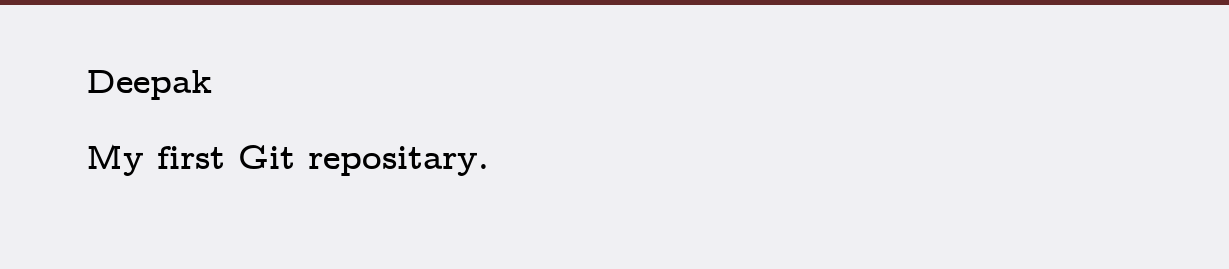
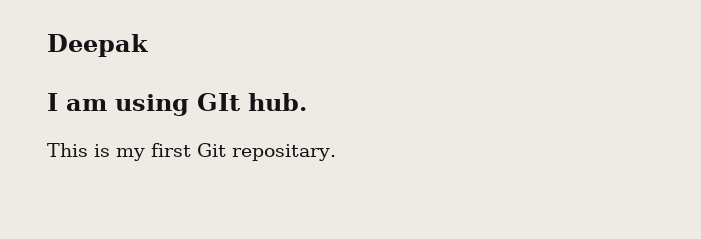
- My first Git repositary.
+ I am using GIt hub.
+ This is my first Git repositary.

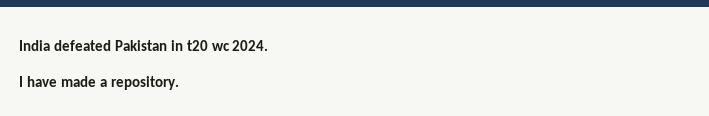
- Deepak
- I am using GIt hub.
- This is my first Git repositary.
+ India defeated Pakistan in t20 wc 2024.
+ I have made a repository.

